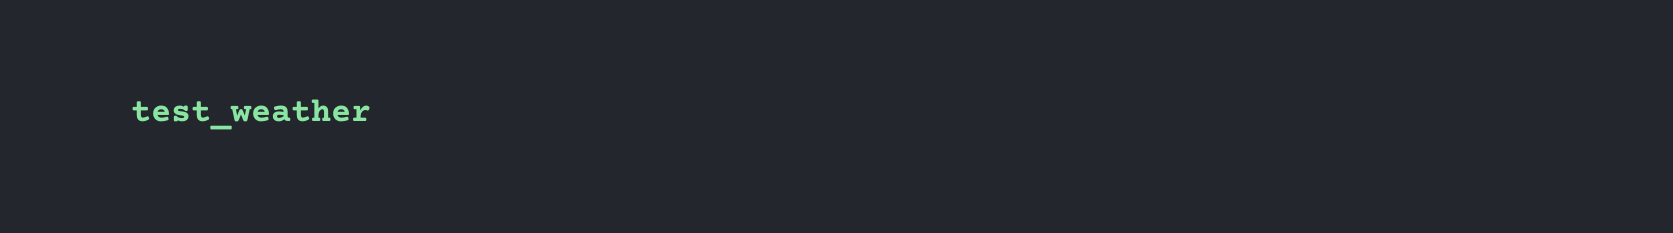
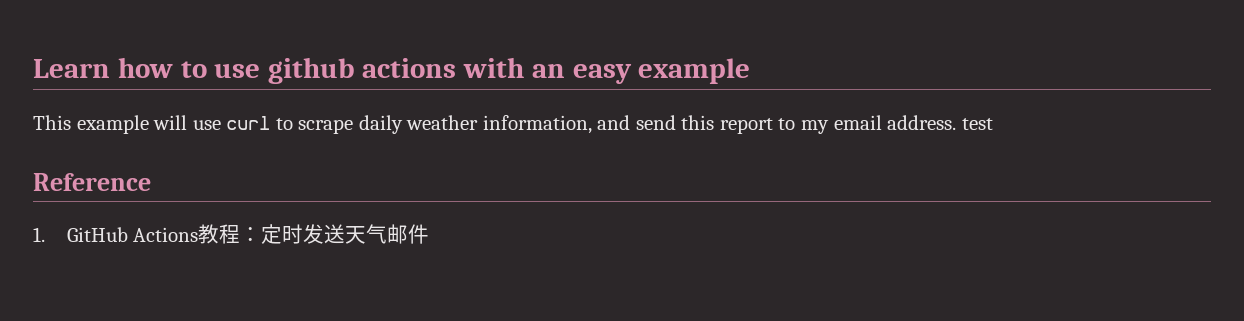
- test_weather
+ Learn how to use github actions with an easy example
+ This example will use curl to scrape daily weather information, and send this report to my email address. test
+ Reference
+ 1. GitHub Actions教程：定时发送天气邮件

